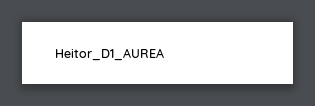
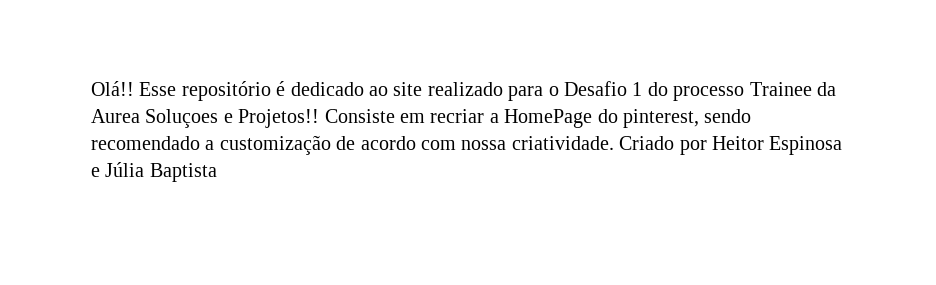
- Heitor_D1_AUREA
+ Olá!! Esse repositório é dedicado ao site realizado para o Desafio 1 do processo Trainee da Aurea Soluçoes e Projetos!! Consiste em recriar a HomePage do pinterest, sendo recomendado a customização de acordo com nossa criatividade. Criado por Heitor Espinosa e Júlia Baptista

